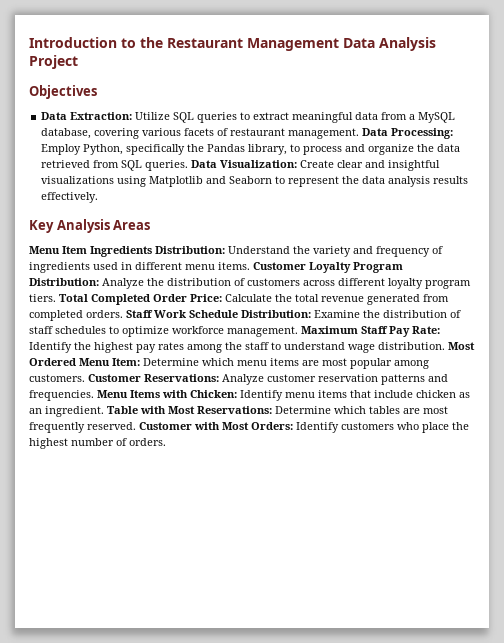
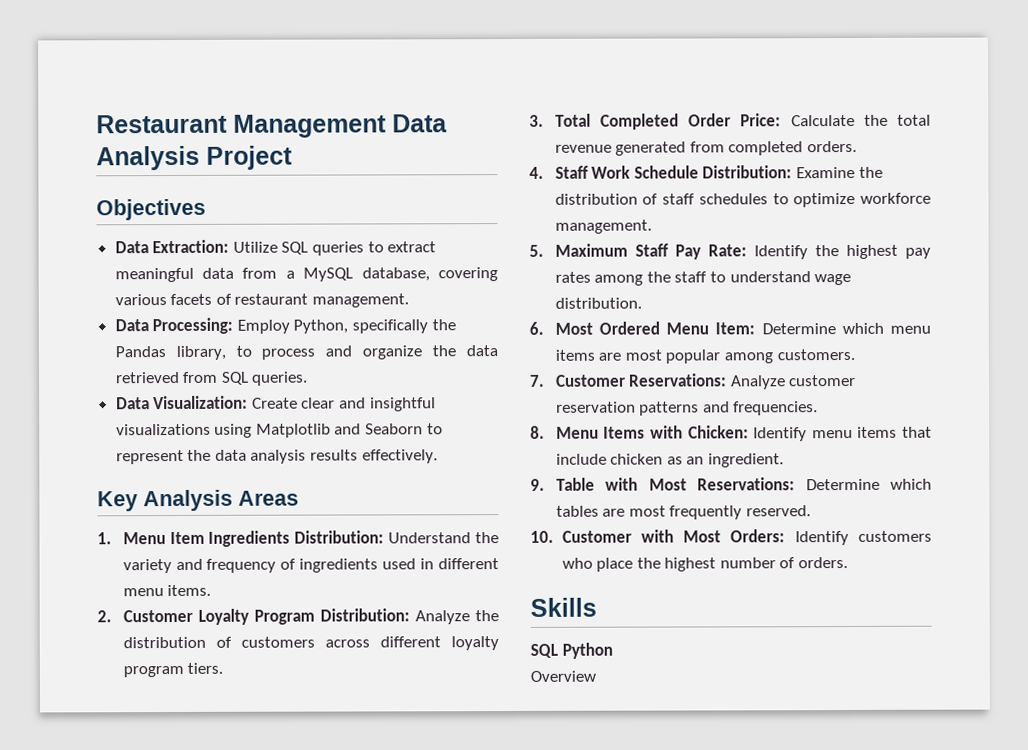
- Introduction to the Restaurant Management Data Analysis Project
+ Restaurant Management Data Analysis Project
- Data Extraction: Utilize SQL queries to extract meaningful data from a MySQL database, covering various facets of restaurant management. Data Processing: Employ Python, specifically the Pandas library, to process and organize the data retrieved from SQL queries. Data Visualization: Create clear and insightful visualizations using Matplotlib and Seaborn to represent the data analysis results effectively.
+ Data Extraction: Utilize SQL queries to extract meaningful data from a MySQL database, covering various facets of restaurant management.
+ Data Processing: Employ Python, specifically the Pandas library, to process and organize the data retrieved from SQL queries.
+ Data Visualization: Create clear and insightful visualizations using Matplotlib and Seaborn to represent the data analysis results effectively.
- Menu Item Ingredients Distribution:
+ 1. Menu Item Ingredients Distribution:
- Understand the variety and frequency of ingredients used in different menu items. Customer Loyalty Program Distribution:
+ Understand the variety and frequency of ingredients used in different menu items.
+ 2. Customer Loyalty Program Distribution:
- Analyze the distribution of customers across different loyalty program tiers. Total Completed Order Price:
+ Analyze the distribution of customers across different loyalty program tiers.
+ 3. Total Completed Order Price:
- Calculate the total revenue generated from completed orders. Staff Work Schedule Distribution:
+ Calculate the total revenue generated from completed orders.
+ 4. Staff Work Schedule Distribution:
- Examine the distribution of staff schedules to optimize workforce management. Maximum Staff Pay Rate:
+ Examine the distribution of staff schedules to optimize workforce management.
+ 5. Maximum Staff Pay Rate:
- Identify the highest pay rates among the staff to understand wage distribution. Most Ordered Menu Item:
+ Identify the highest pay rates among the staff to understand wage distribution.
+ 6. Most Ordered Menu Item:
- Determine which menu items are most popular among customers. Customer Reservations:
+ Determine which menu items are most popular among customers.
+ 7. Customer Reservations:
- Analyze customer reservation patterns and frequencies. Menu Items with Chicken:
+ Analyze customer reservation patterns and frequencies.
+ 8. Menu Items with Chicken:
- Identify menu items that include chicken as an ingredient. Table with Most Reservations:
+ Identify menu items that include chicken as an ingredient.
+ 9. Table with Most Reservations:
- Determine which tables are most frequently reserved. Customer with Most Orders:
+ Determine which tables are most frequently reserved.
+ 10. Customer with Most Orders:
+ Skills
+ SQL Python
+ Overview

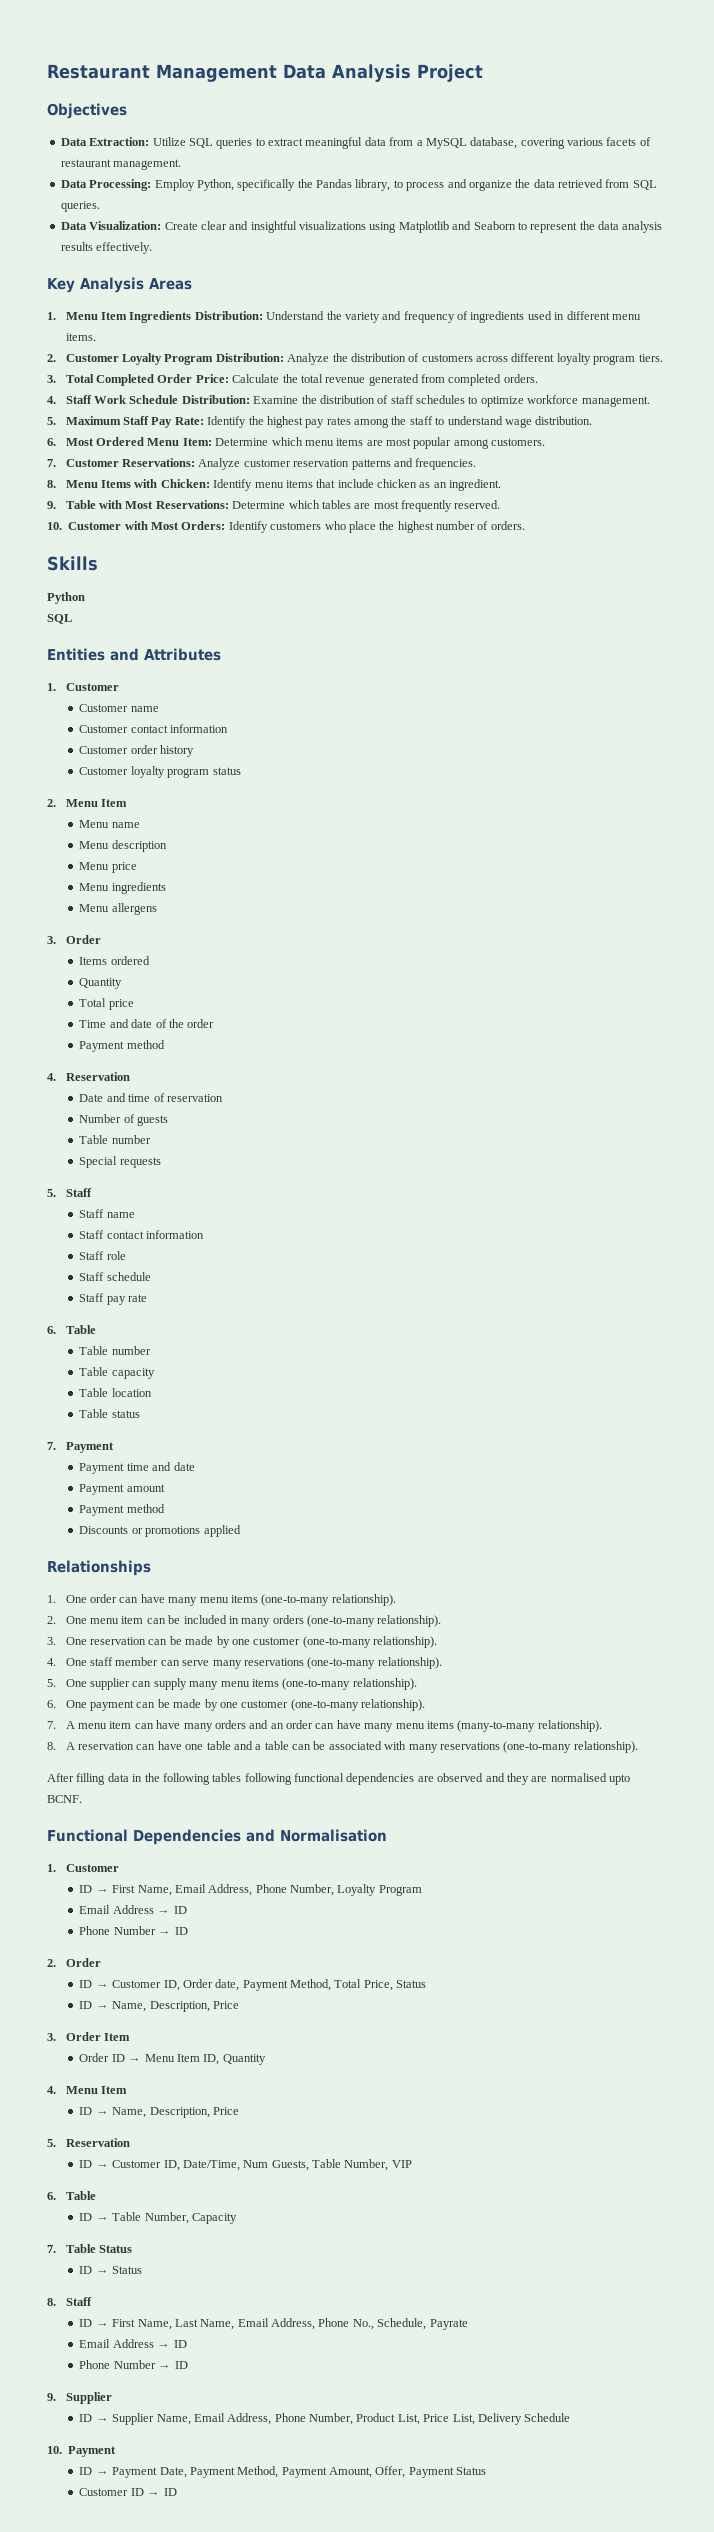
- SQL Python
- Overview
+ Python
+ SQL
+ Entities and Attributes
+ 1. Customer
+ Customer name
+ Customer contact information
+ Customer order history
+ Customer loyalty program status
+ 2. Menu Item
+ Menu name
+ Menu description
+ Menu price
+ Menu ingredients
+ Menu allergens
+ 3. Order
+ Items ordered
+ Quantity
+ Total price
+ Time and date of the order
+ Payment method
+ 4. Reservation
+ Date and time of reservation
+ Number of guests
+ Table number
+ Special requests
+ 5. Staff
+ Staff name
+ Staff contact information
+ Staff role
+ Staff schedule
+ Staff pay rate
+ 6. Table
+ Table number
+ Table capacity
+ Table location
+ Table status
+ 7. Payment
+ Payment time and date
+ Payment amount
+ Payment method
+ Discounts or promotions applied
+ Relationships
+ 1. One order can have many menu items (one-to-many relationship).
+ 2. One menu item can be included in many orders (one-to-many relationship).
+ 3. One reservation can be made by one customer (one-to-many relationship).
+ 4. One staff member can serve many reservations (one-to-many relationship).
+ 5. One supplier can supply many menu items (one-to-many relationship).
+ 6. One payment can be made by one customer (one-to-many relationship).
+ 7. A menu item can have many orders and an order can have many menu items (many-to-many relationship).
+ 8. A reservation can have one table and a table can be associated with many reservations (one-to-many relationship).
+ After filling data in the following tables following functional dependencies are observed and they are normalised upto BCNF.
+ Functional Dependencies and Normalisation
+ 1. Customer
+ ID → First Name, Email Address, Phone Number, Loyalty Program
+ Email Address → ID
+ Phone Number → ID
+ 2. Order
+ ID → Customer ID, Order date, Payment Method, Total Price, Status
+ ID → Name, Description, Price
+ 3. Order Item
+ Order ID → Menu Item ID, Quantity
+ 4. Menu Item
+ ID → Name, Description, Price
+ 5. Reservation
+ ID → Customer ID, Date/Time, Num Guests, Table Number, VIP
+ 6. Table
+ ID → Table Number, Capacity
+ 7. Table Status
+ ID → Status
+ 8. Staff
+ ID → First Name, Last Name, Email Address, Phone No., Schedule, Payrate
+ Email Address → ID
+ Phone Number → ID
+ 9. Supplier
+ ID → Supplier Name, Email Address, Phone Number, Product List, Price List, Delivery Schedule
+ 10. Payment
+ ID → Payment Date, Payment Method, Payment Amount, Offer, Payment Status
+ Customer ID → ID

